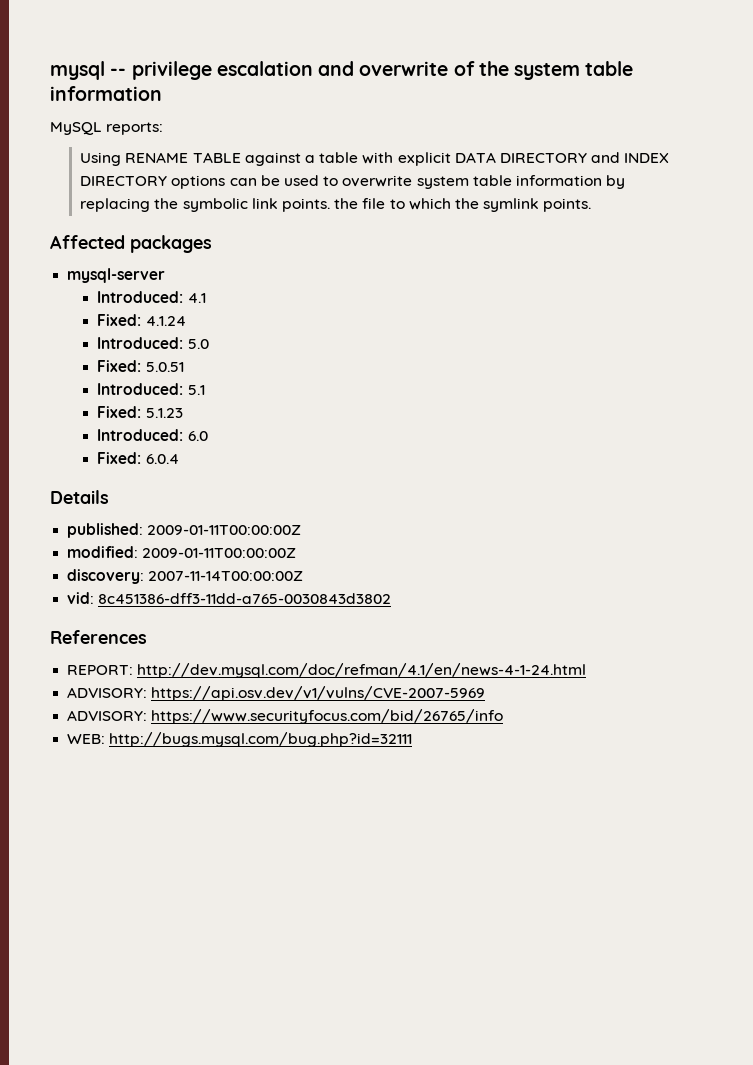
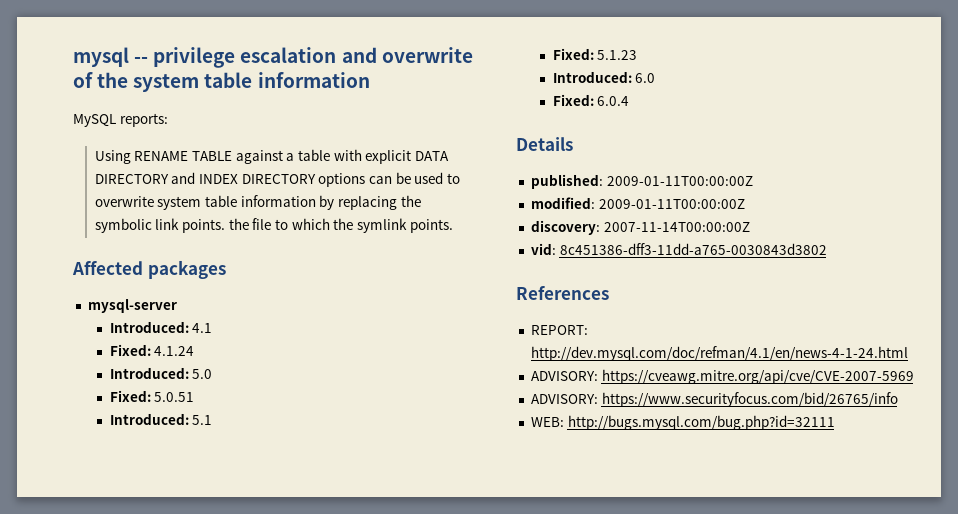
- ADVISORY: https://api.osv.dev/v1/vulns/CVE-2007-5969
+ ADVISORY: https://cveawg.mitre.org/api/cve/CVE-2007-5969

